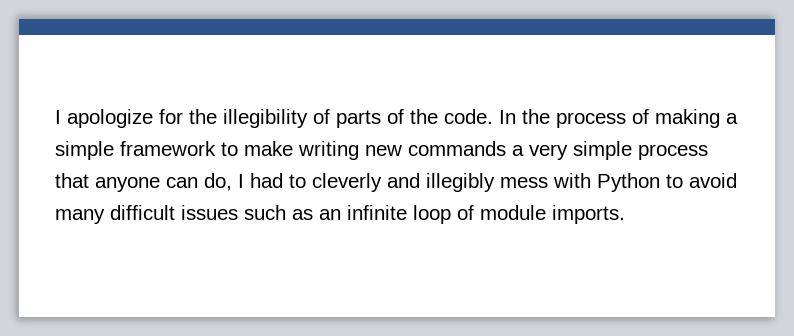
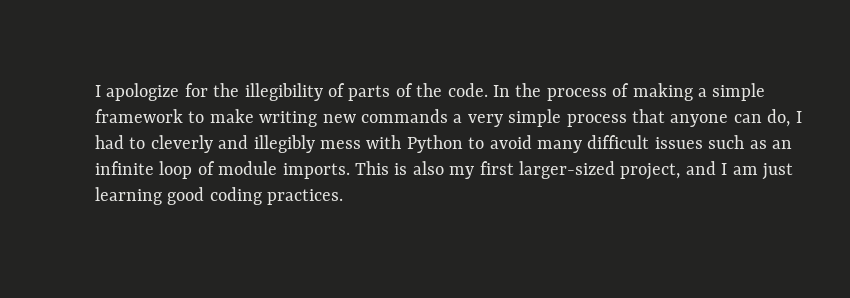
+ This is also my first larger-sized project, and I am just learning good coding practices.

